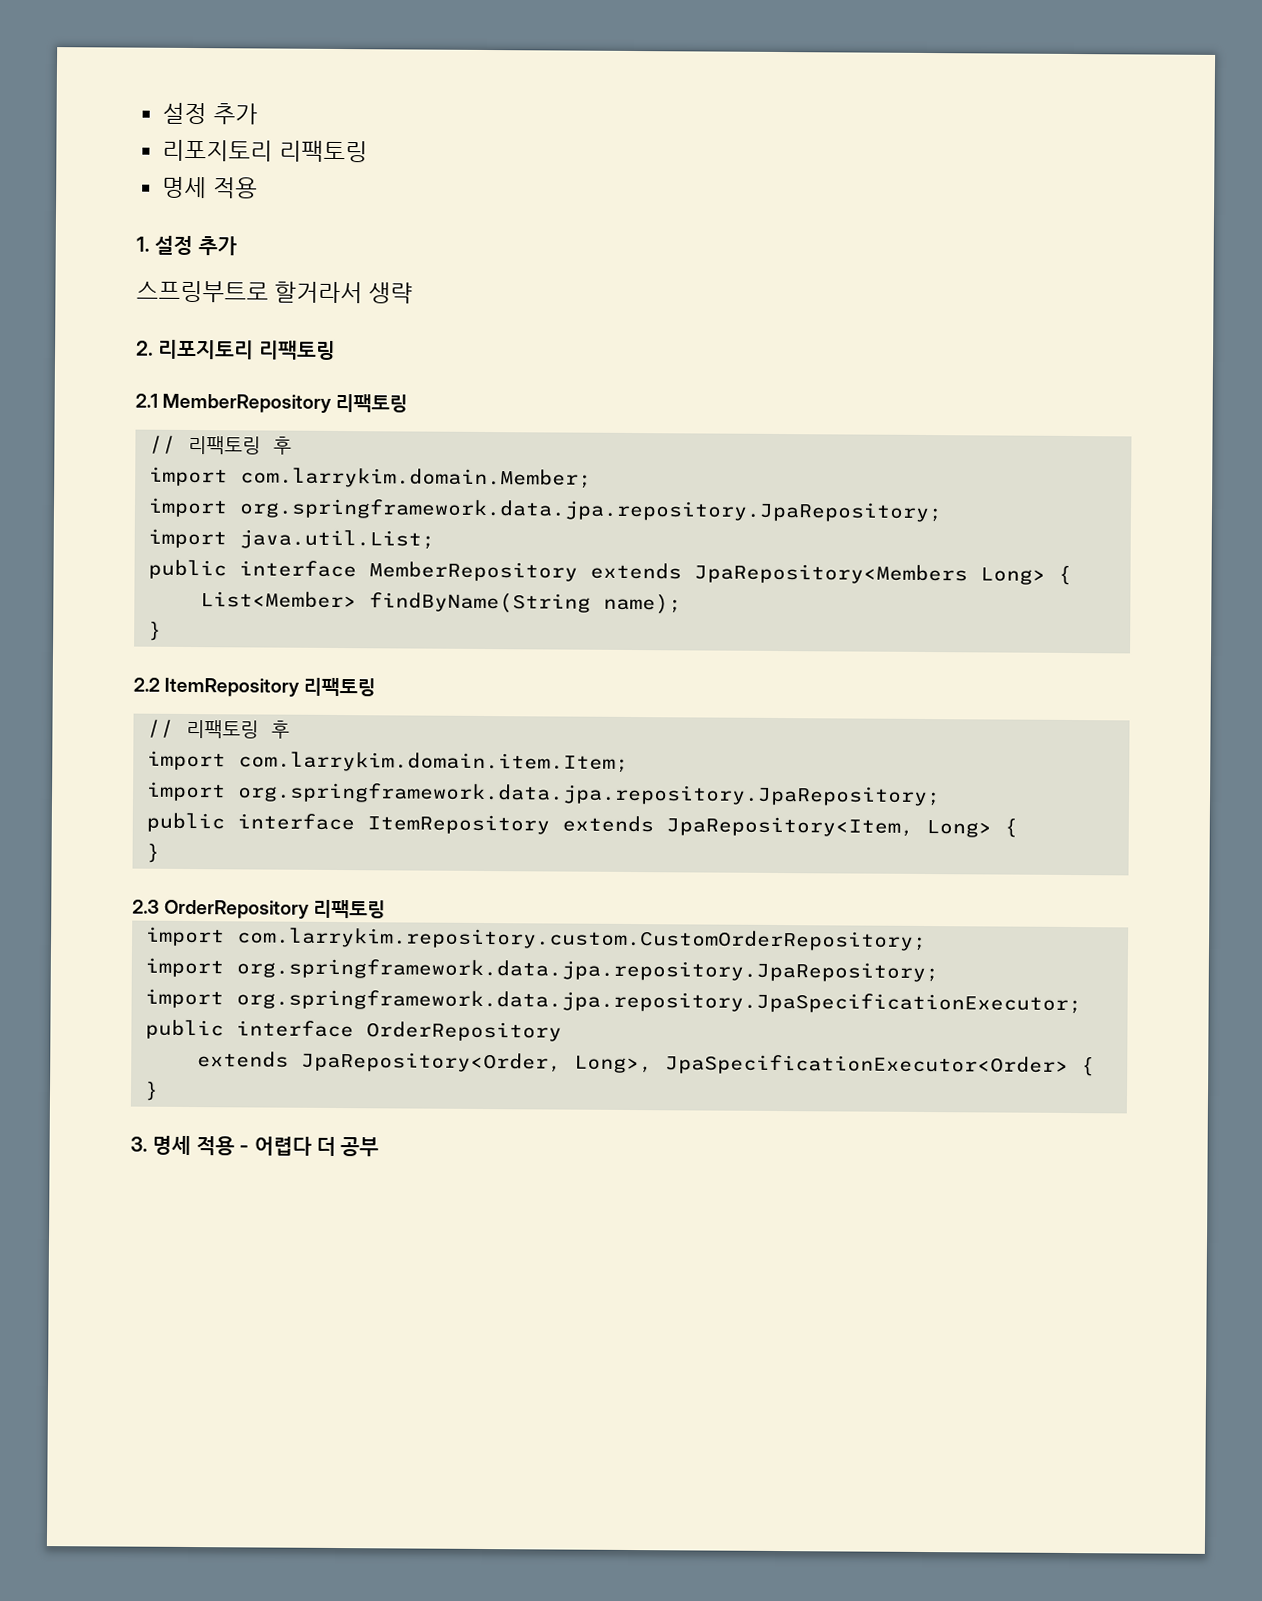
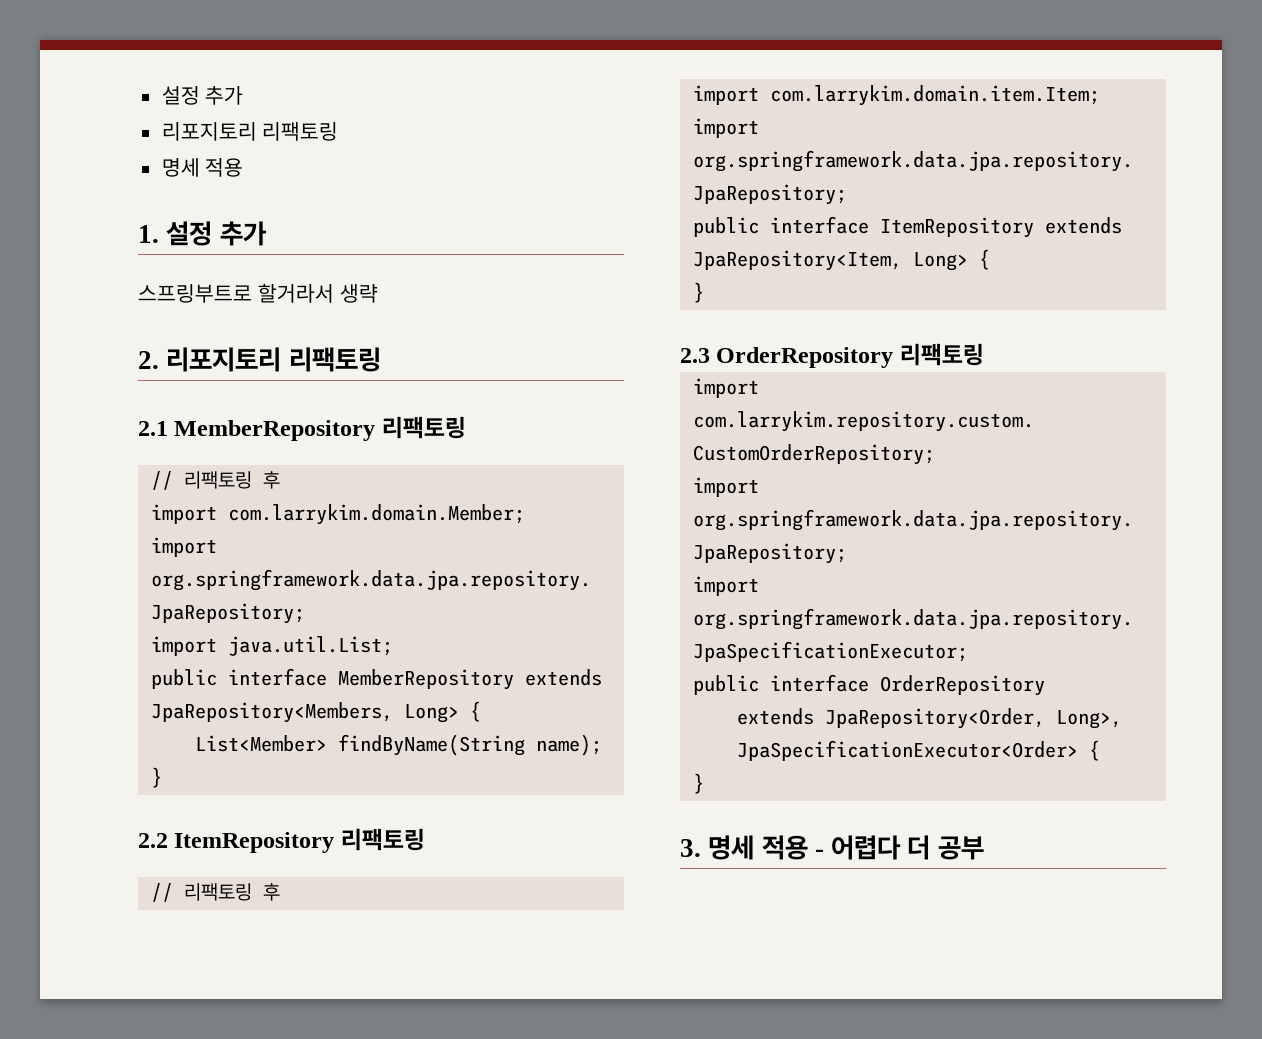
- public interface MemberRepository extends JpaRepository<Members Long> {
+ public interface MemberRepository extends JpaRepository<Members, Long> {

